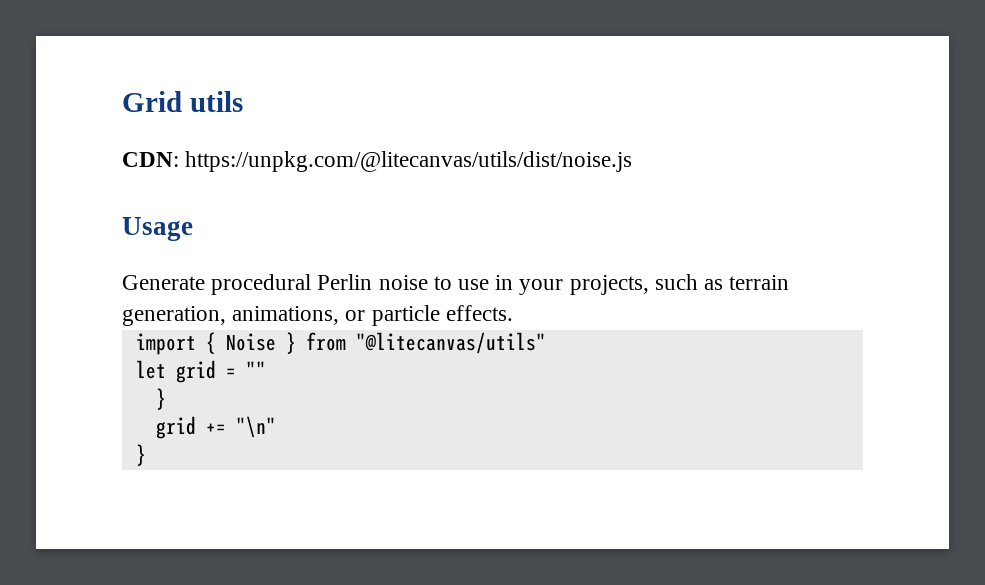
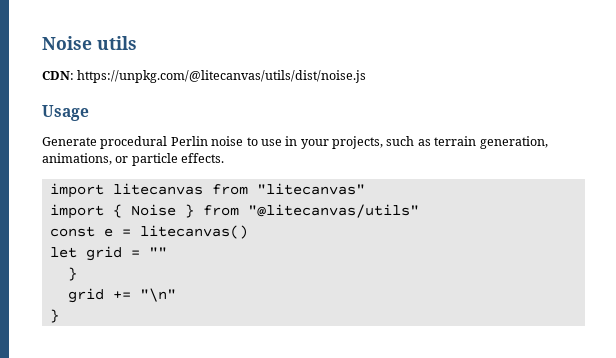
- Grid utils
+ Noise utils
+ import litecanvas from "litecanvas"
+ const e = litecanvas()

